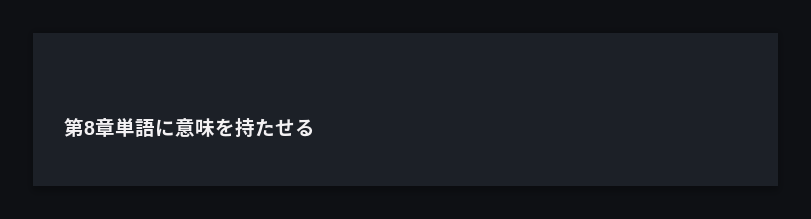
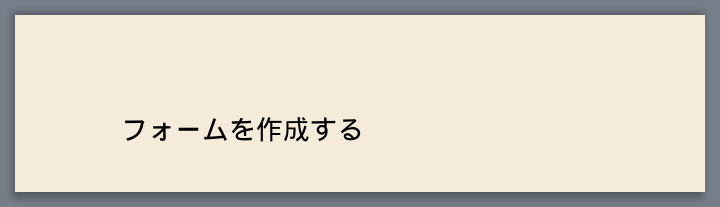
- 第8章単語に意味を持たせる
+ フォームを作成する

